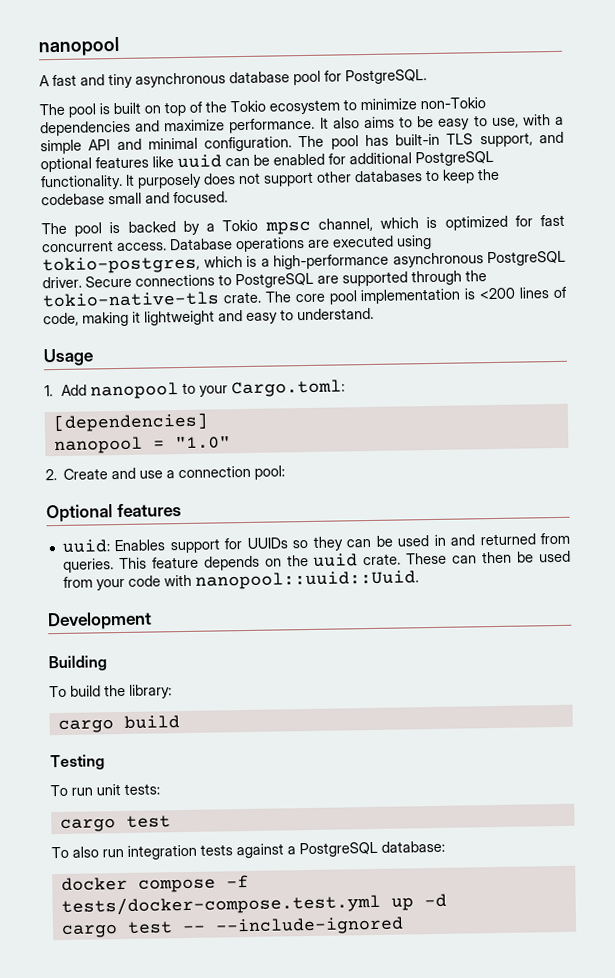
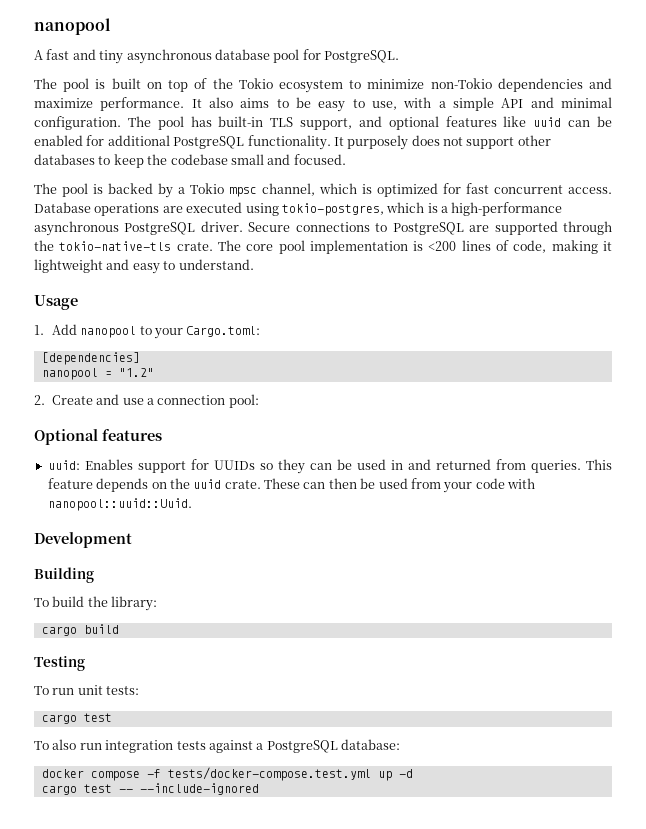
- nanopool = "1.0"
+ nanopool = "1.2"

